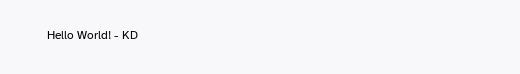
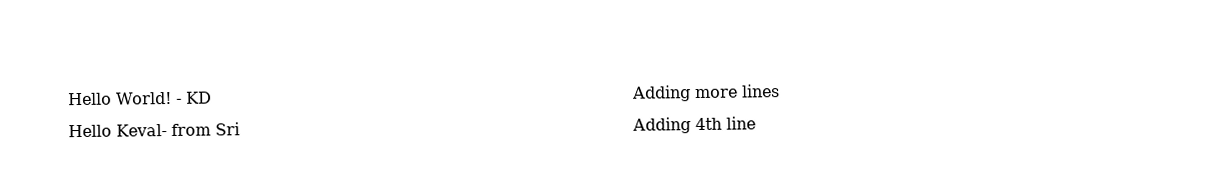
+ Hello Keval- from Sri
+ Adding more lines
+ Adding 4th line

